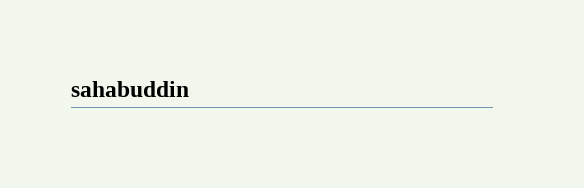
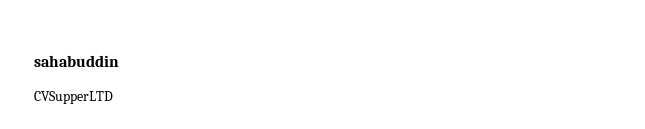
+ CVSupperLTD

